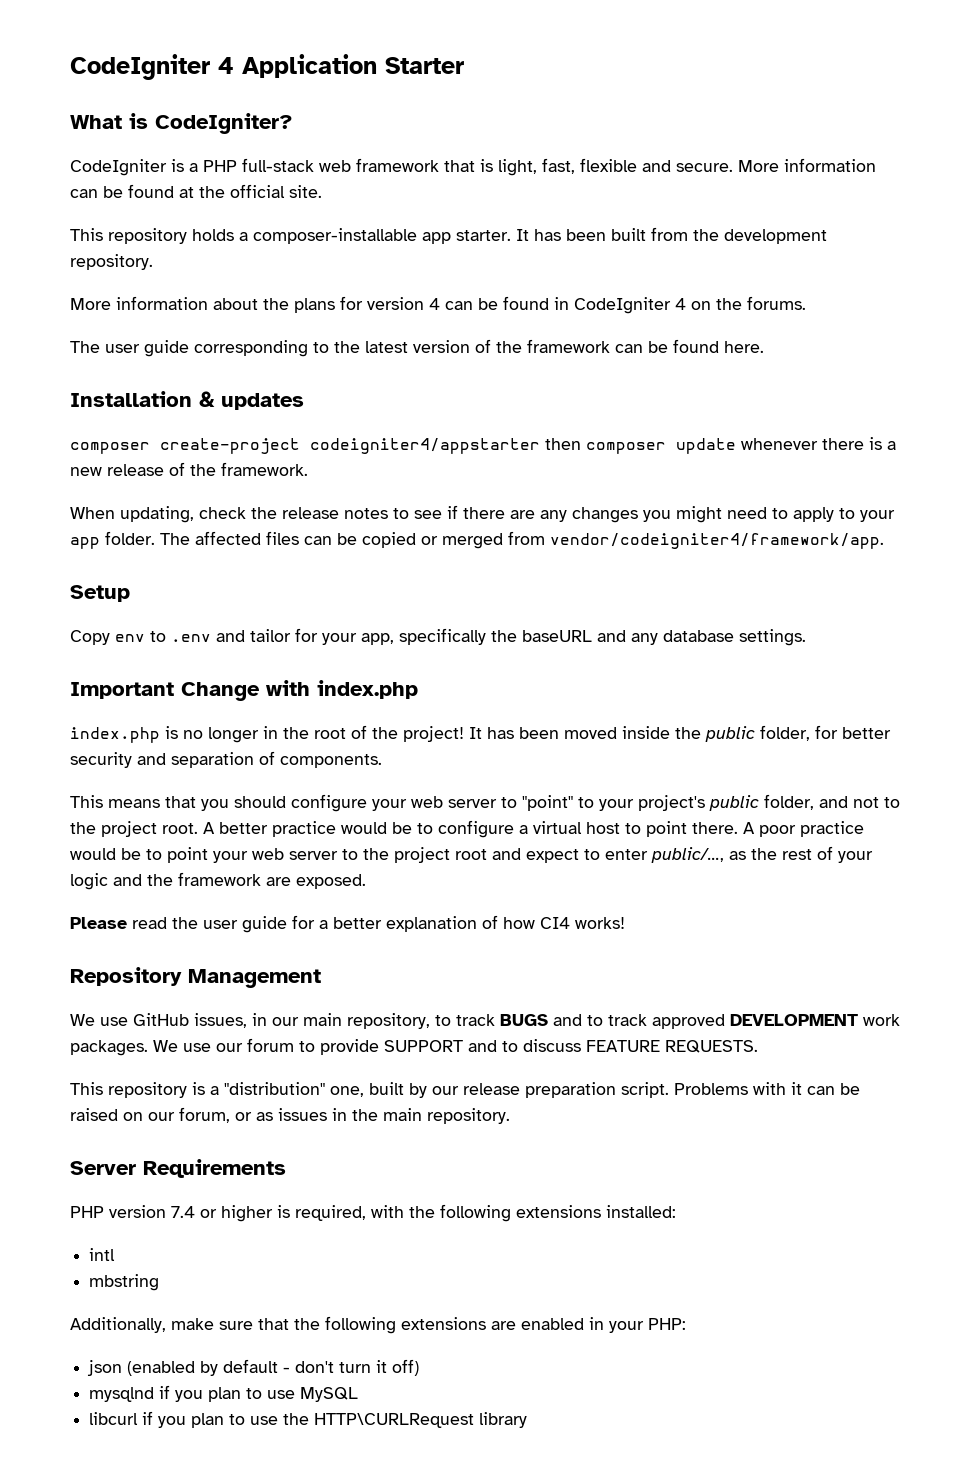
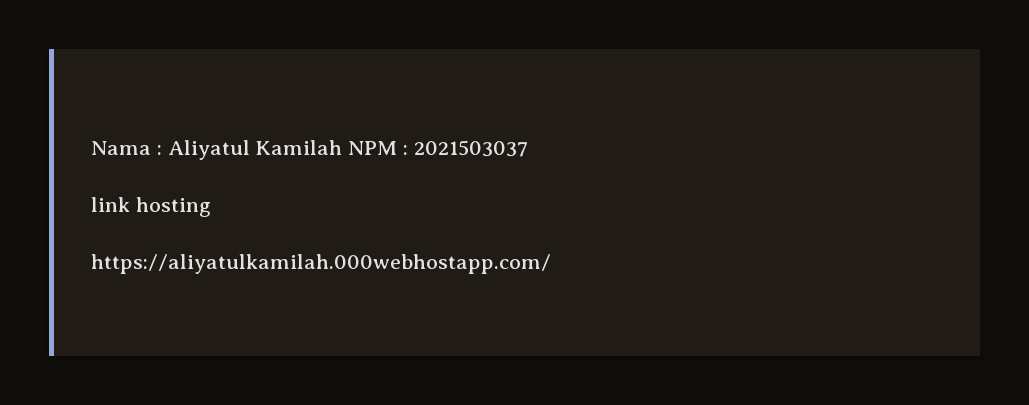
- CodeIgniter 4 Application Starter
- What is CodeIgniter?
- CodeIgniter is a PHP full-stack web framework that is light, fast, flexible and secure. More information can be found at the official site.
- This repository holds a composer-installable app starter. It has been built from the development repository.
- More information about the plans for version 4 can be found in CodeIgniter 4 on the forums.
- The user guide corresponding to the latest version of the framework can be found here.
- Installation & updates
- composer create-project codeigniter4/appstarter then composer update whenever there is a new release of the framework.
- When updating, check the release notes to see if there are any changes you might need to apply to your app folder. The affected files can be copied or merged from vendor/codeigniter4/framework/app.
- Setup
- Copy env to .env and tailor for your app, specifically the baseURL and any database settings.
- Important Change with index.php
- index.php is no longer in the root of the project! It has been moved inside the public folder, for better security and separation of components.
- This means that you should configure your web server to "point" to your project's public folder, and not to the project root. A better practice would be to configure a virtual host to point there. A poor practice would be to point your web server to the project root and expect to enter public/..., as the rest of your logic and the framework are exposed.
- Please read the user guide for a better explanation of how CI4 works!
- Repository Management
- We use GitHub issues, in our main repository, to track BUGS and to track approved DEVELOPMENT work packages. We use our forum to provide SUPPORT and to discuss FEATURE REQUESTS.
- This repository is a "distribution" one, built by our release preparation script. Problems with it can be raised on our forum, or as issues in the main repository.
- Server Requirements
- PHP version 7.4 or higher is required, with the following extensions installed:
- intl
- mbstring
- Additionally, make sure that the following extensions are enabled in your PHP:
- json (enabled by default - don't turn it off)
- mysqlnd if you plan to use MySQL
- libcurl if you plan to use the HTTP\CURLRequest library
+ Nama : Aliyatul Kamilah NPM : 2021503037
+ link hosting
+ https://aliyatulkamilah.000webhostapp.com/

